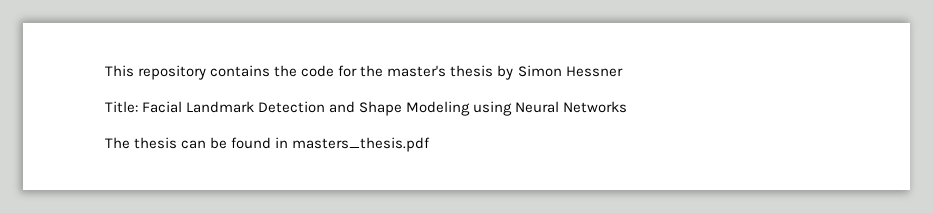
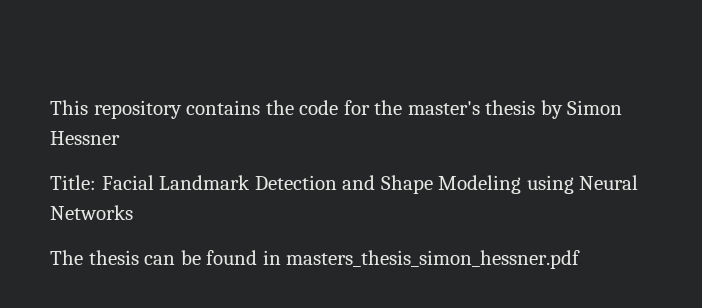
- The thesis can be found in masters_thesis.pdf
+ The thesis can be found in masters_thesis_simon_hessner.pdf

